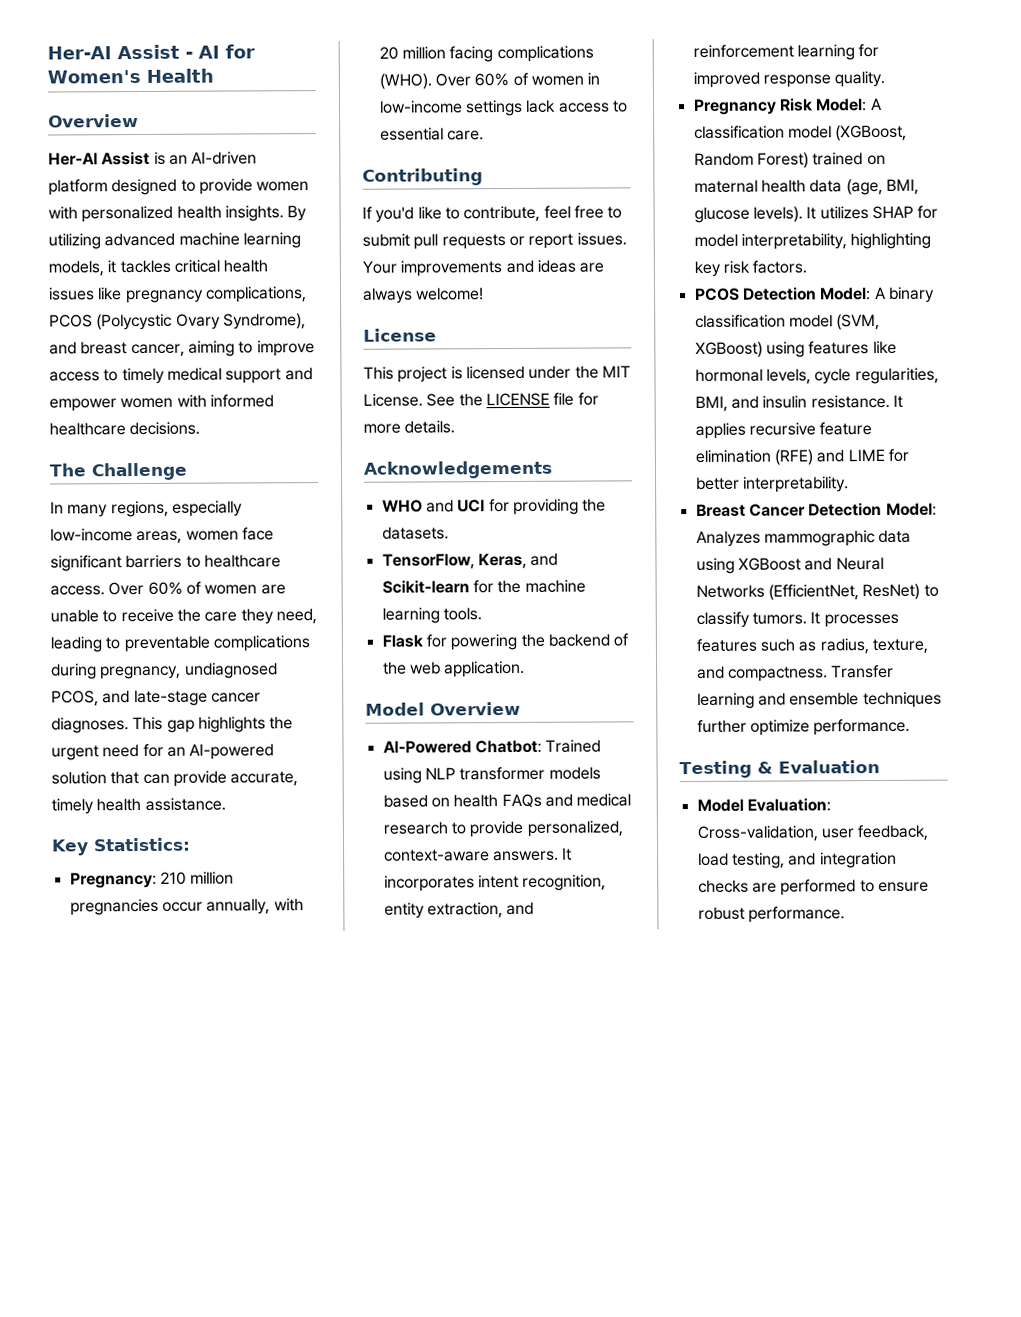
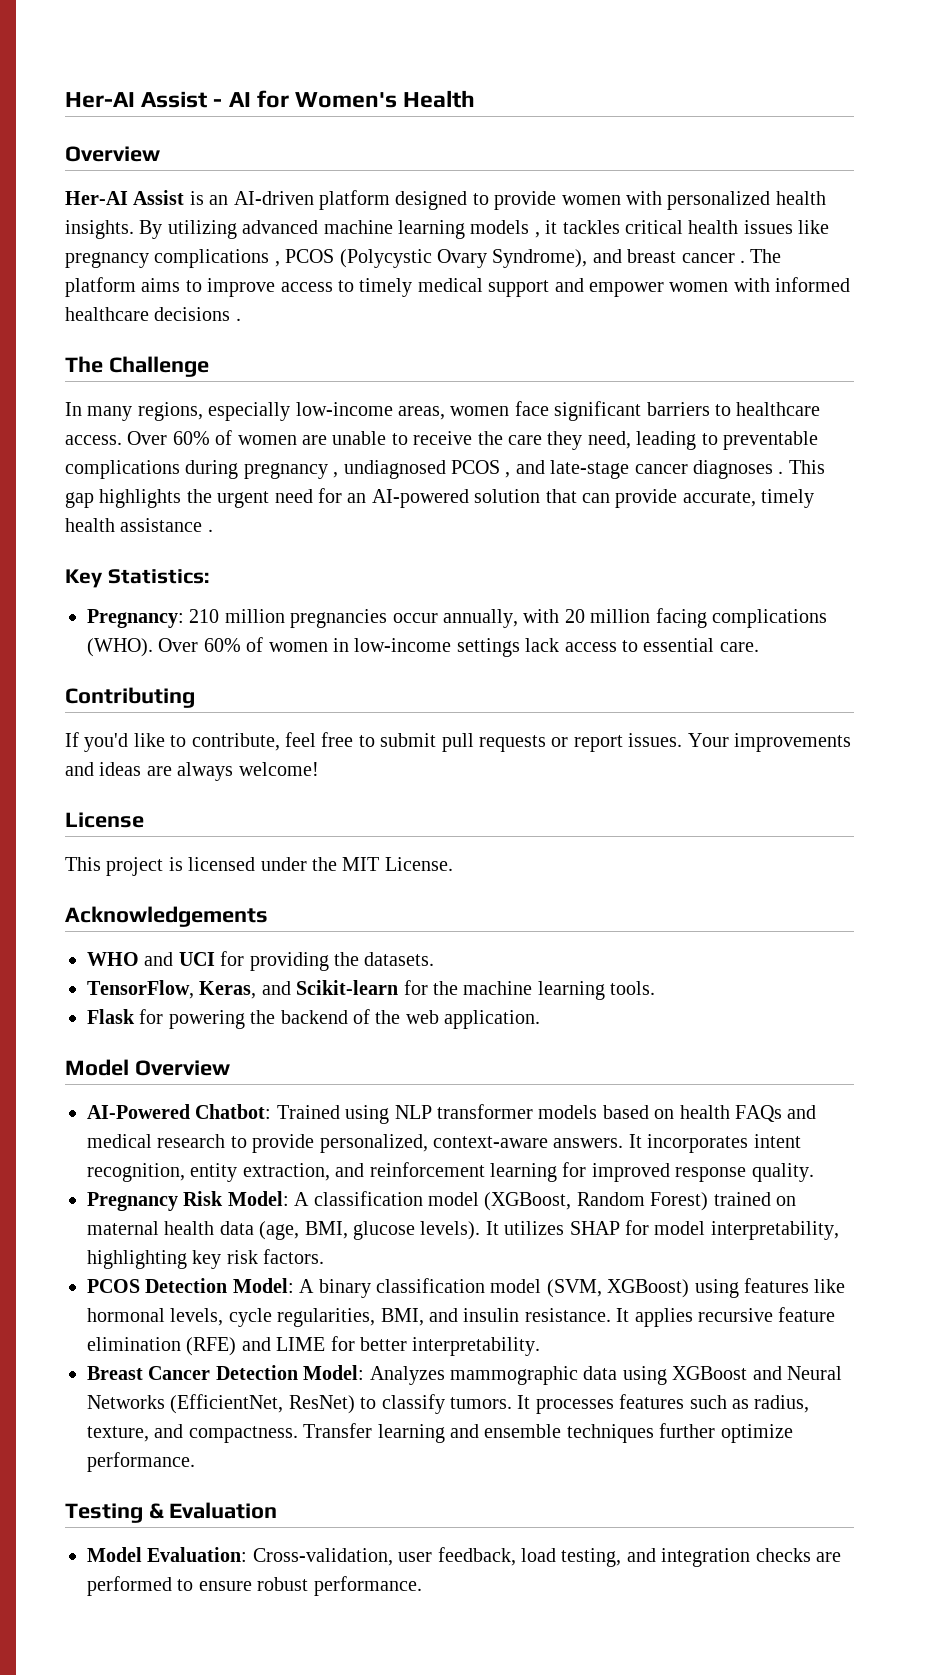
- By utilizing advanced machine learning models, it tackles critical health issues like pregnancy complications, PCOS (Polycystic Ovary Syndrome), and breast cancer, aiming to improve access to timely medical support and empower women with informed healthcare decisions.
+ By utilizing advanced machine learning models , it tackles critical health issues like pregnancy complications , PCOS (Polycystic Ovary Syndrome), and breast cancer . The platform aims to improve access to timely medical support and empower women with informed healthcare decisions .
- Over 60% of women are unable to receive the care they need, leading to preventable complications during pregnancy, undiagnosed PCOS, and late-stage cancer diagnoses.
+ Over 60% of women are unable to receive the care they need, leading to preventable complications during pregnancy , undiagnosed PCOS , and late-stage cancer diagnoses .
- This gap highlights the urgent need for an AI-powered solution that can provide accurate, timely health assistance.
+ This gap highlights the urgent need for an AI-powered solution that can provide accurate, timely health assistance .
- See the LICENSE file for more details.

